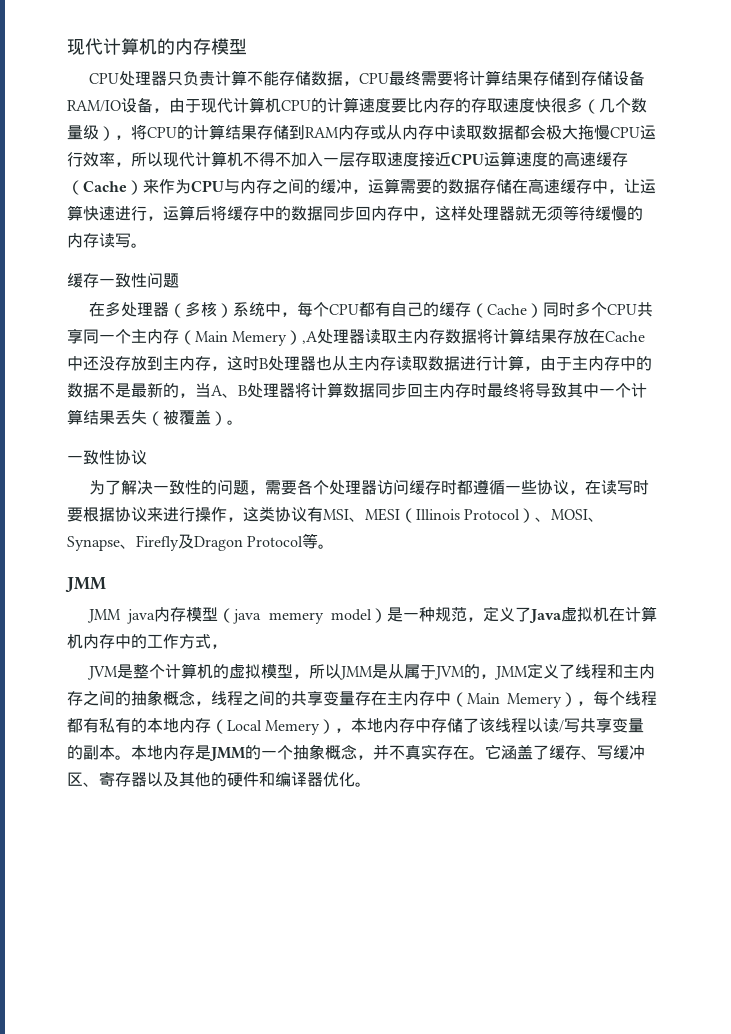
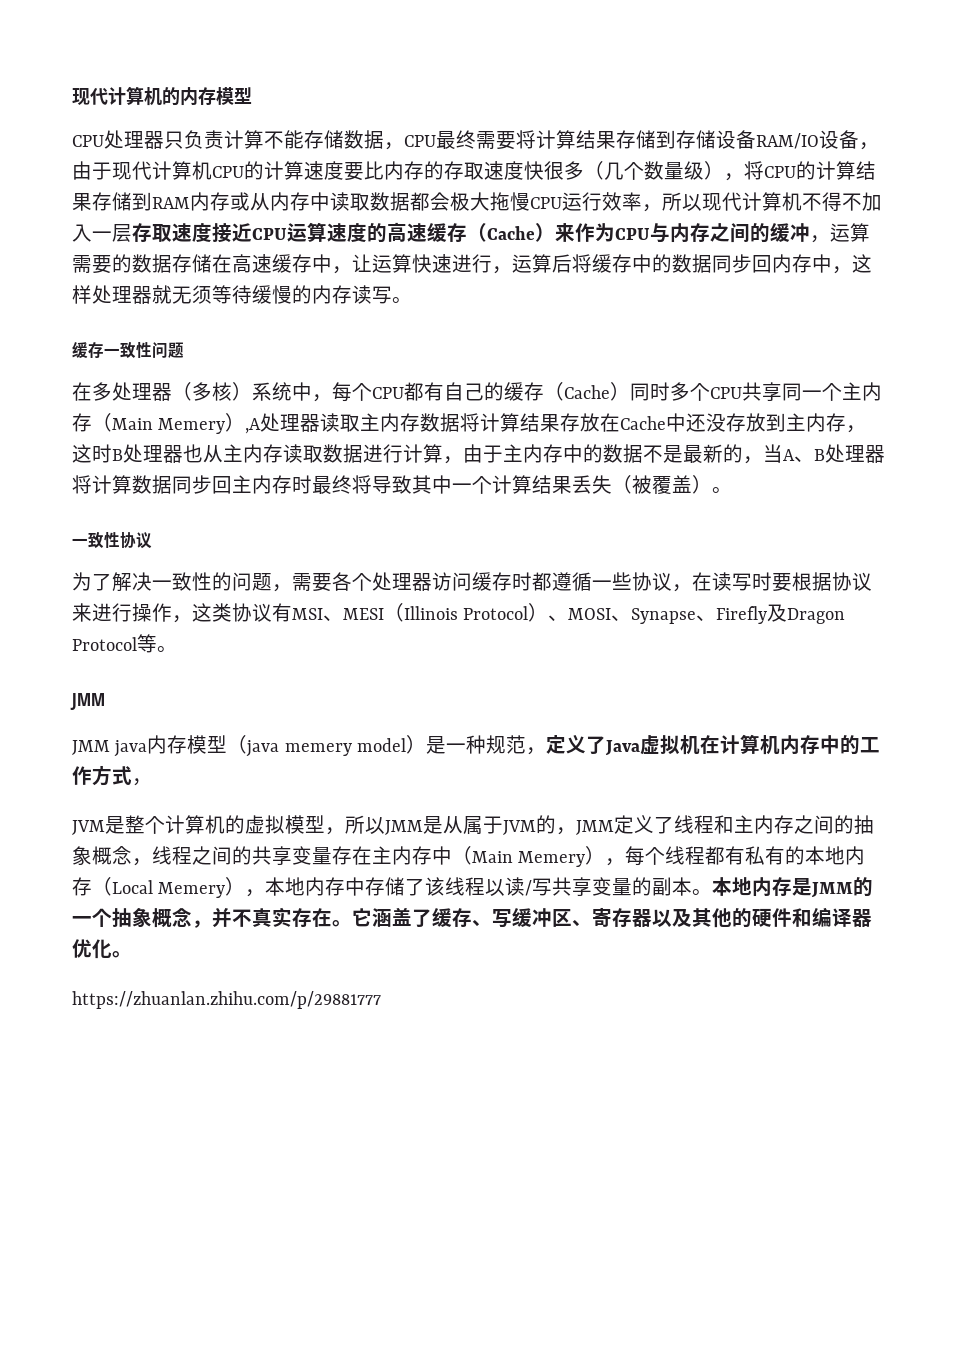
+ https://zhuanlan.zhihu.com/p/29881777

